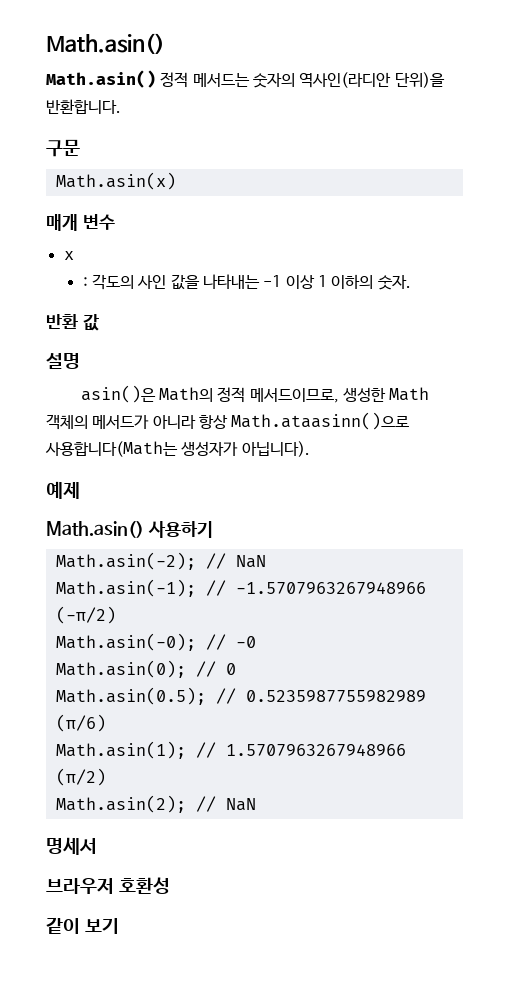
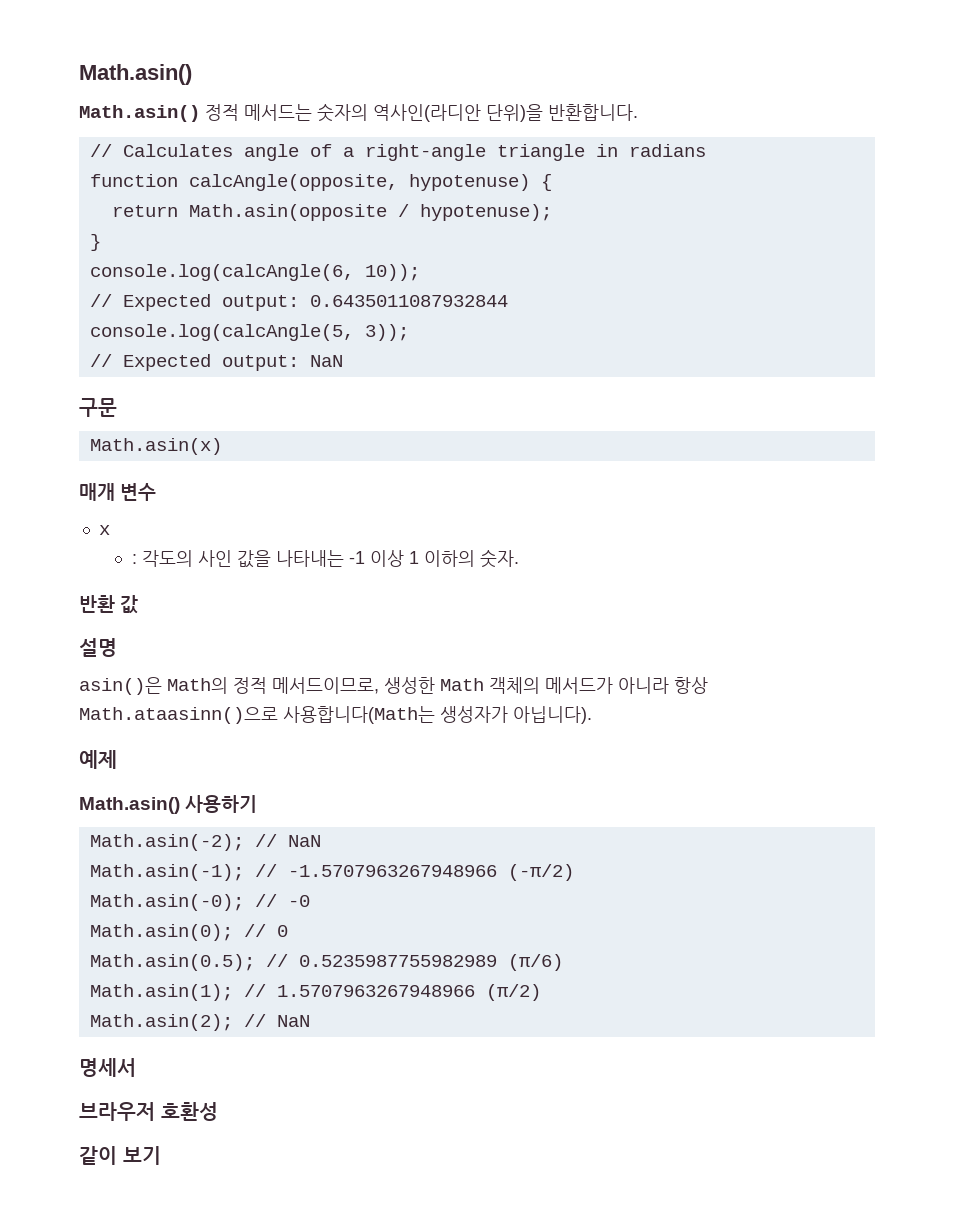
+ // Calculates angle of a right-angle triangle in radians
+ function calcAngle(opposite, hypotenuse) {
+ return Math.asin(opposite / hypotenuse);
+ }
+ console.log(calcAngle(6, 10));
+ // Expected output: 0.6435011087932844
+ console.log(calcAngle(5, 3));
+ // Expected output: NaN

